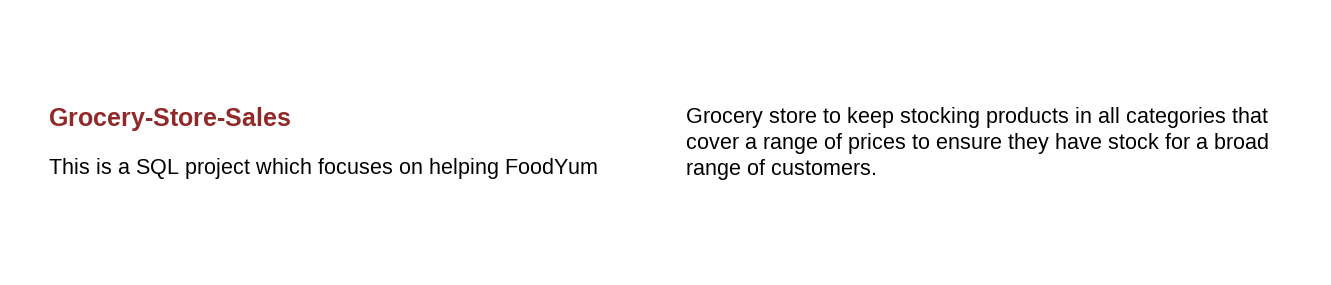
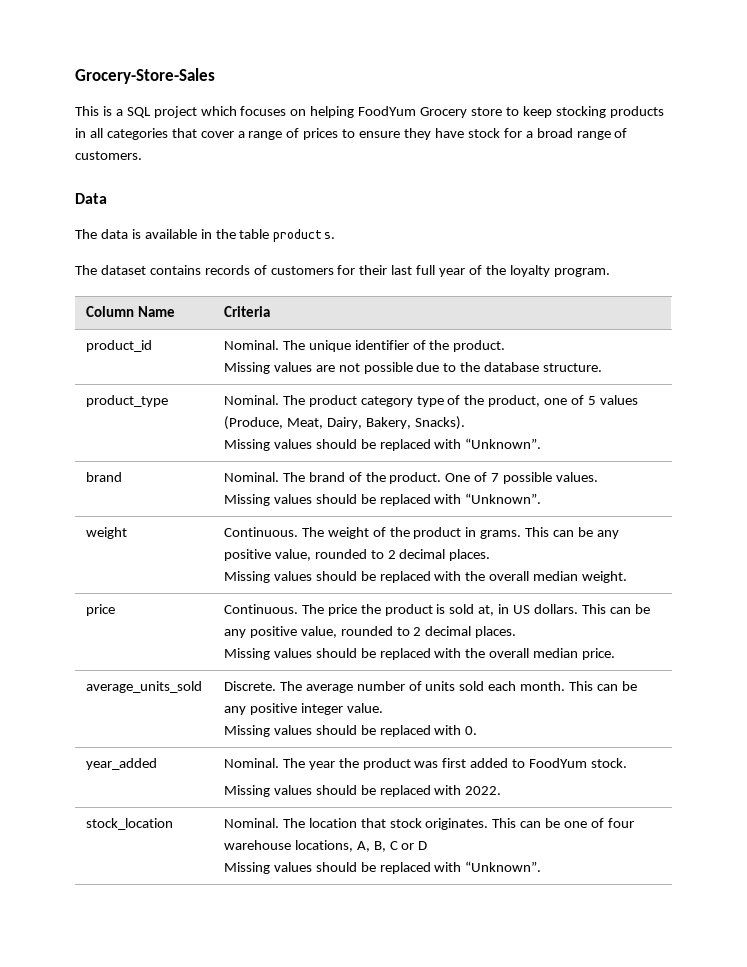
+ Data
+ The data is available in the table products.
+ The dataset contains records of customers for their last full year of the loyalty program.
+ Column Name | Criteria
+ product_id | Nominal. The unique identifier of the product.
+ Missing values are not possible due to the database structure.
+ product_type | Nominal. The product category type of the product, one of 5 values (Produce, Meat, Dairy, Bakery, Snacks).
+ Missing values should be replaced with “Unknown”.
+ brand | Nominal. The brand of the product. One of 7 possible values.
+ Missing values should be replaced with “Unknown”.
+ weight | Continuous. The weight of the product in grams. This can be any positive value, rounded to 2 decimal places.
+ Missing values should be replaced with the overall median weight.
+ price | Continuous. The price the product is sold at, in US dollars. This can be any positive value, rounded to 2 decimal places.
+ Missing values should be replaced with the overall median price.
+ average_units_sold | Discrete. The average number of units sold each month. This can be any positive integer value.
+ Missing values should be replaced with 0.
+ year_added | Nominal. The year the product was first added to FoodYum stock.
+ Missing values should be replaced with 2022.
+ stock_location | Nominal. The location that stock originates. This can be one of four warehouse locations, A, B, C or D
+ Missing values should be replaced with “Unknown”.

